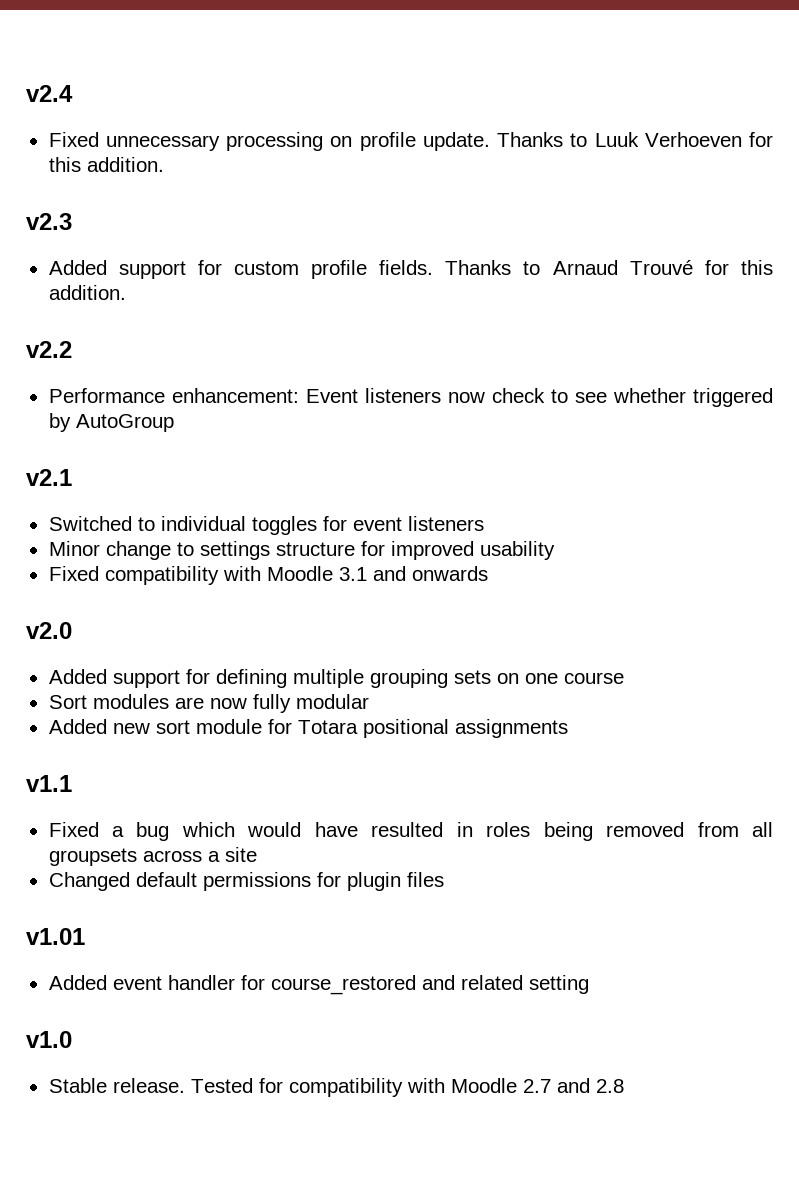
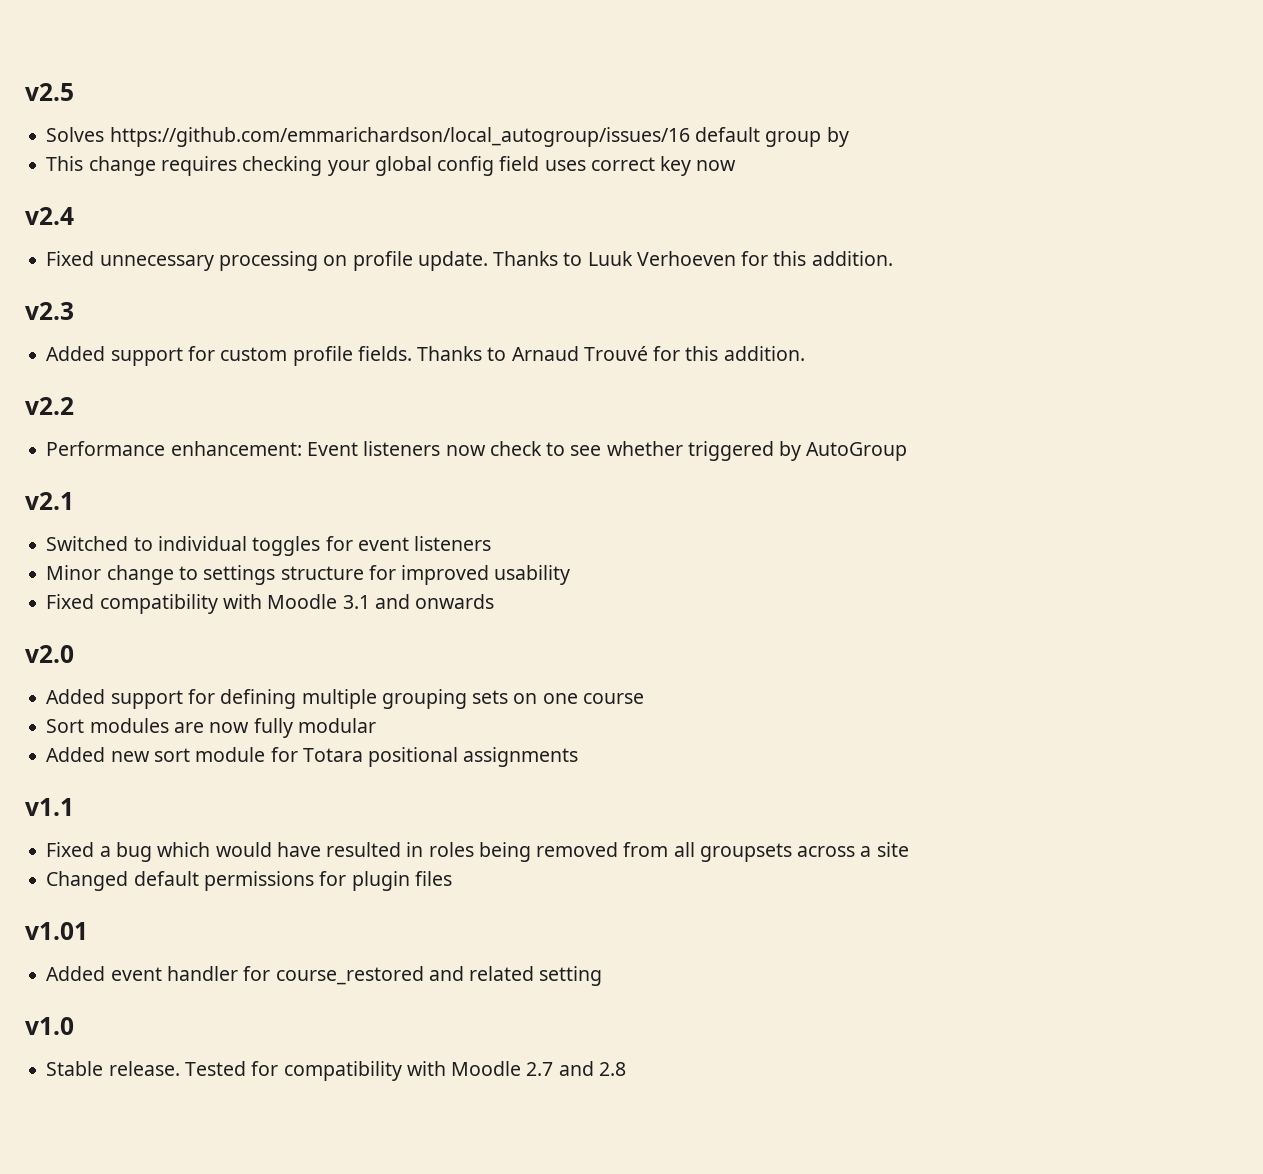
+ v2.5
+ Solves https://github.com/emmarichardson/local_autogroup/issues/16 default group by
+ This change requires checking your global config field uses correct key now

